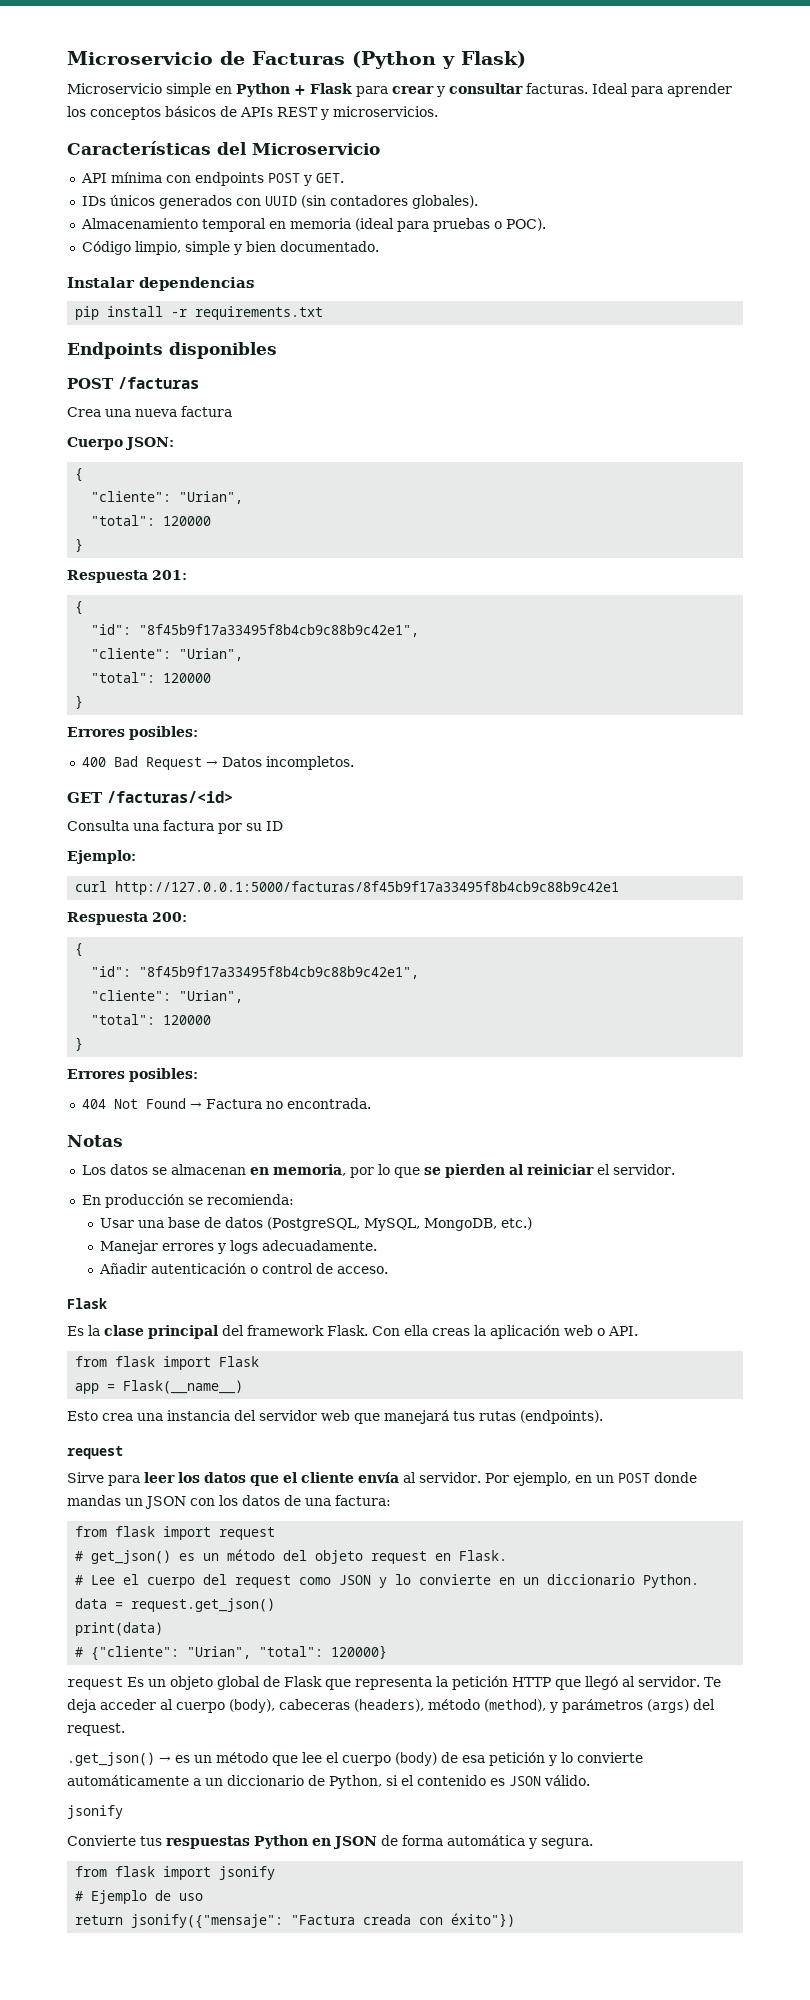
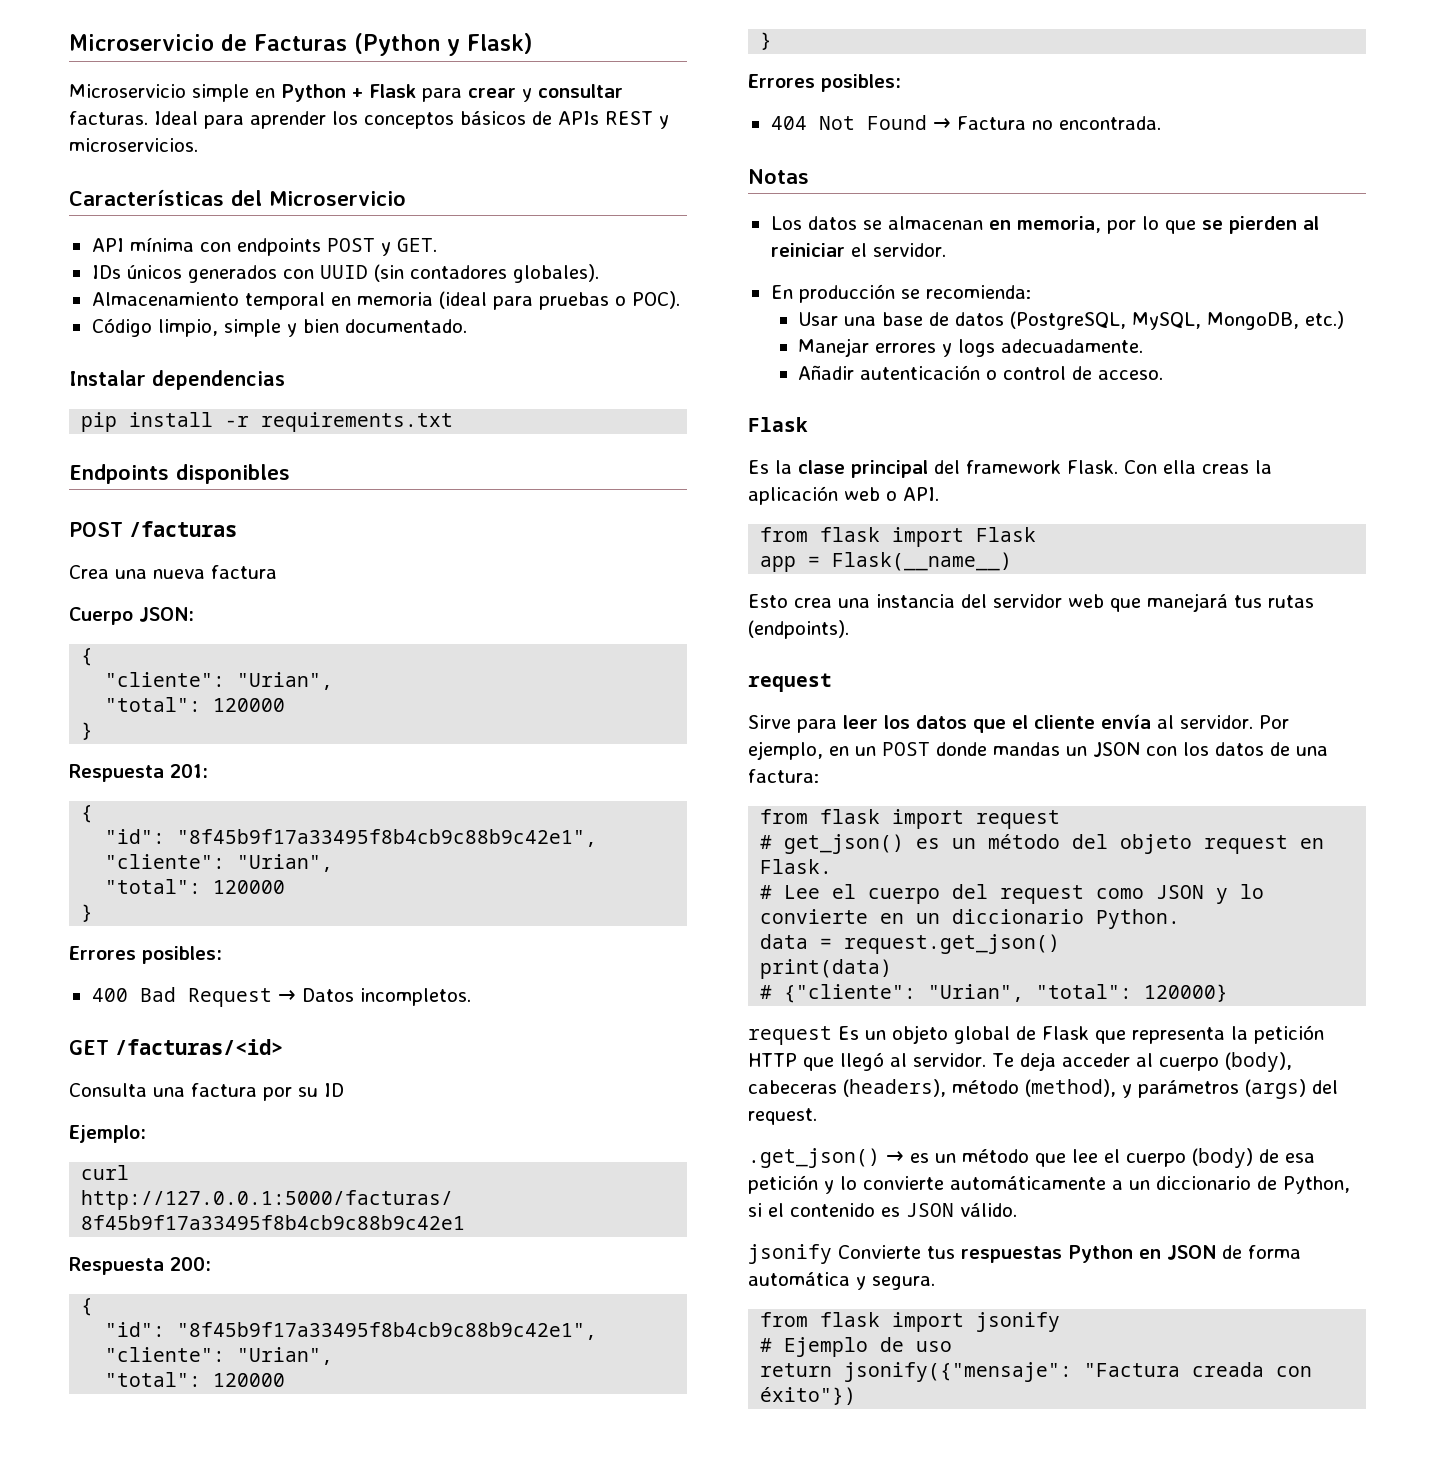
  .get_json() → es un método que lee el cuerpo (body) de esa petición y lo convierte automáticamente a un diccionario de Python, si el contenido es JSON válido.
- jsonify
- Convierte tus respuestas Python en JSON de forma automática y segura.
+ jsonify Convierte tus respuestas Python en JSON de forma automática y segura.

